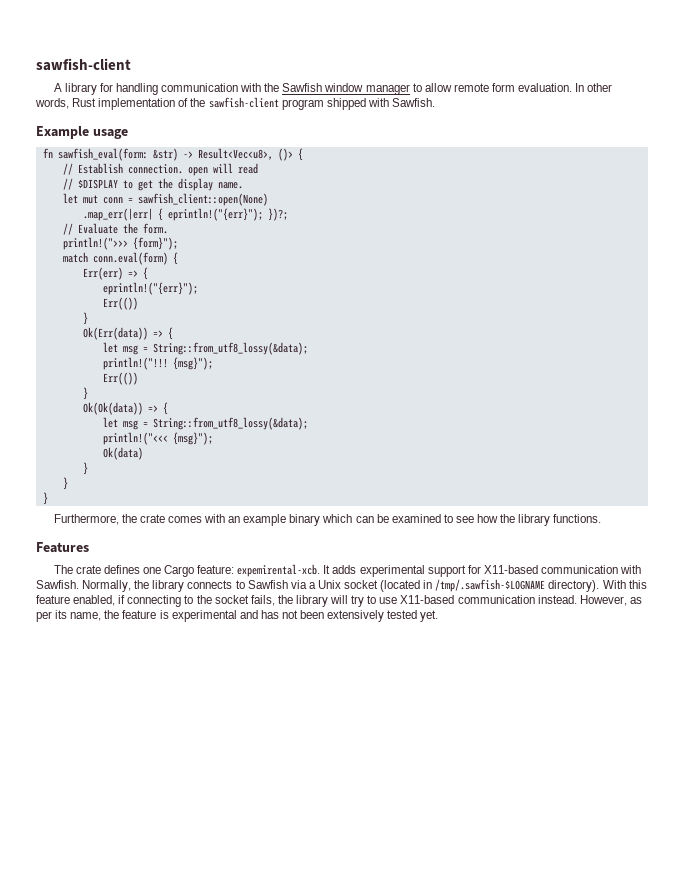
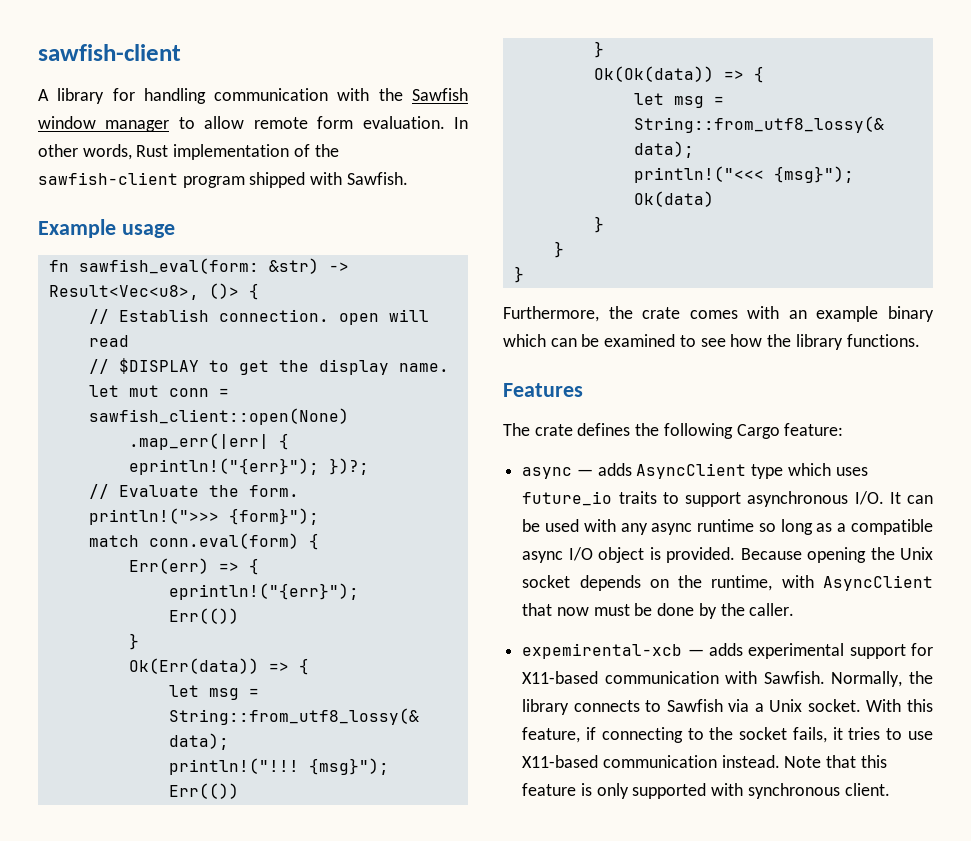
- The crate defines one Cargo feature: expemirental-xcb. It adds experimental support for X11-based communication with Sawfish.
+ The crate defines the following Cargo feature:
+ async — adds AsyncClient type which uses future_io traits to support asynchronous I/O. It can be used with any async runtime so long as a compatible async I/O object is provided. Because opening the Unix socket depends on the runtime, with AsyncClient that now must be done by the caller.
+ expemirental-xcb — adds experimental support for X11-based communication with Sawfish.
- Normally, the library connects to Sawfish via a Unix socket (located in /tmp/.sawfish-$LOGNAME directory). With this feature enabled, if connecting to the socket fails, the library will try to use X11-based communication instead.
+ Normally, the library connects to Sawfish via a Unix socket. With this feature, if connecting to the socket fails, it tries to use X11-based communication instead.
- However, as per its name, the feature is experimental and has not been extensively tested yet.
+ Note that this feature is only supported with synchronous client.

